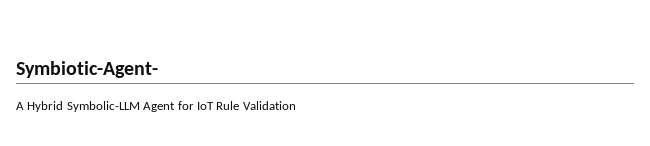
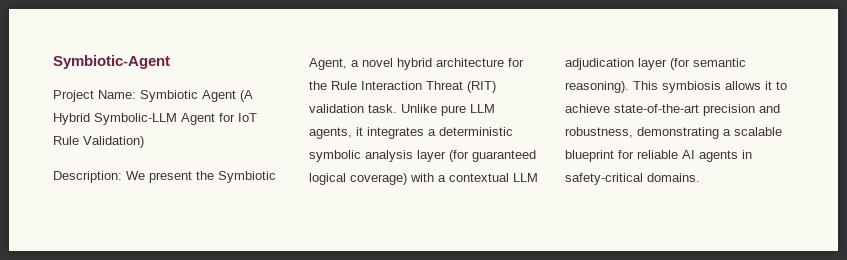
- Symbiotic-Agent-
- A Hybrid Symbolic-LLM Agent for IoT Rule Validation
+ Symbiotic-Agent
+ Project Name: Symbiotic Agent (A Hybrid Symbolic-LLM Agent for IoT Rule Validation)
+ Description: We present the Symbiotic Agent, a novel hybrid architecture for the Rule Interaction Threat (RIT) validation task. Unlike pure LLM agents, it integrates a deterministic symbolic analysis layer (for guaranteed logical coverage) with a contextual LLM adjudication layer (for semantic reasoning). This symbiosis allows it to achieve state-of-the-art precision and robustness, demonstrating a scalable blueprint for reliable AI agents in safety-critical domains.

